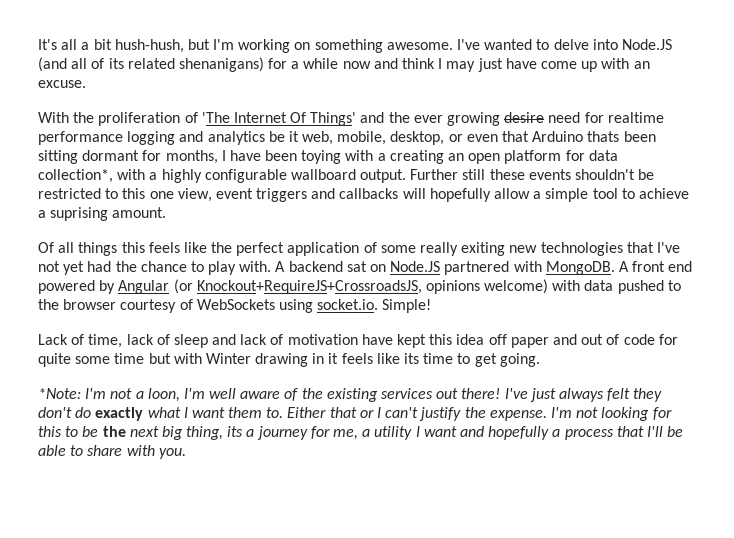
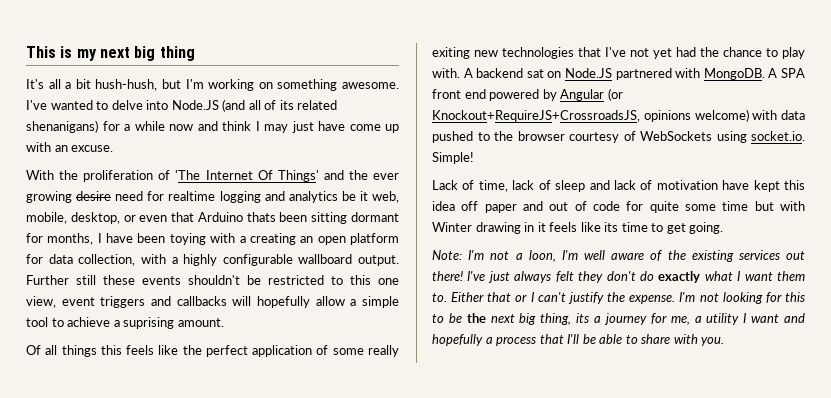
+ This is my next big thing
- With the proliferation of 'The Internet Of Things' and the ever growing desire need for realtime performance logging and analytics be it web, mobile, desktop, or even that Arduino thats been sitting dormant for months, I have been toying with a creating an open platform for data collection*, with a highly configurable wallboard output.
+ With the proliferation of 'The Internet Of Things' and the ever growing desire need for realtime logging and analytics be it web, mobile, desktop, or even that Arduino thats been sitting dormant for months, I have been toying with a creating an open platform for data collection, with a highly configurable wallboard output.
- A front end powered by Angular (or Knockout+RequireJS+CrossroadsJS, opinions welcome) with data pushed to the browser courtesy of WebSockets using socket.io. Simple!
+ A SPA front end powered by Angular (or Knockout+RequireJS+CrossroadsJS, opinions welcome) with data pushed to the browser courtesy of WebSockets using socket.io. Simple!
- *Note: I'm not a loon, I'm well aware of the existing services out there!
+ Note: I'm not a loon, I'm well aware of the existing services out there!

